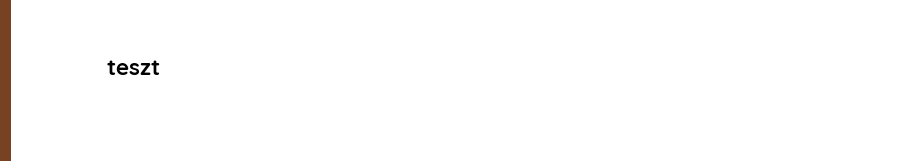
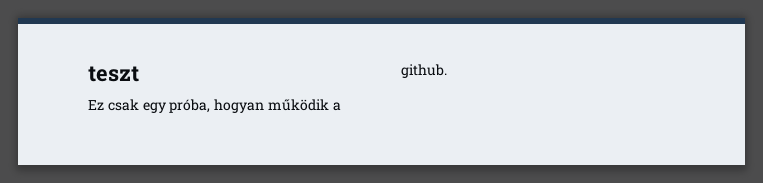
+ Ez csak egy próba, hogyan működik a github.

